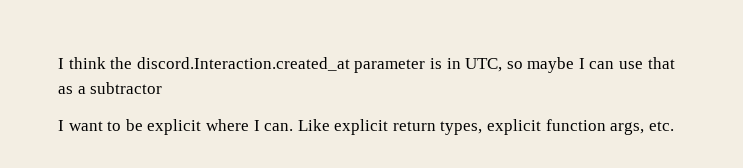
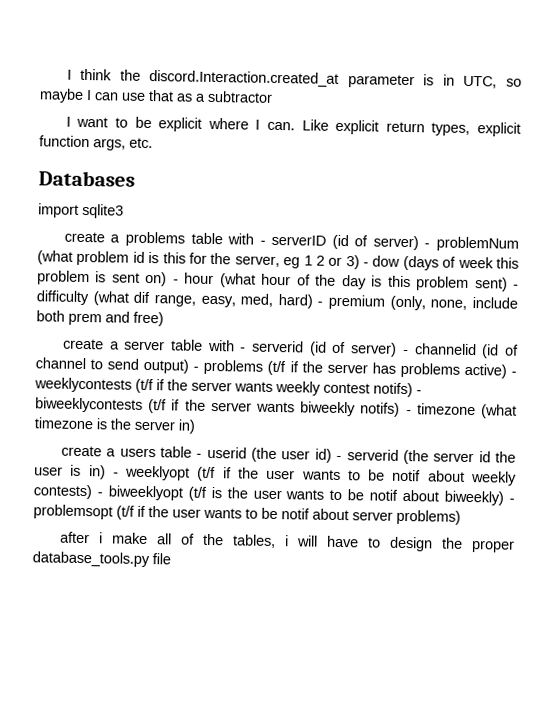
+ Databases
+ import sqlite3
+ create a problems table with - serverID (id of server) - problemNum (what problem id is this for the server, eg 1 2 or 3) - dow (days of week this problem is sent on) - hour (what hour of the day is this problem sent) - difficulty (what dif range, easy, med, hard) - premium (only, none, include both prem and free)
+ create a server table with - serverid (id of server) - channelid (id of channel to send output) - problems (t/f if the server has problems active) - weeklycontests (t/f if the server wants weekly contest notifs) - biweeklycontests (t/f if the server wants biweekly notifs) - timezone (what timezone is the server in)
+ create a users table - userid (the user id) - serverid (the server id the user is in) - weeklyopt (t/f if the user wants to be notif about weekly contests) - biweeklyopt (t/f is the user wants to be notif about biweekly) - problemsopt (t/f if the user wants to be notif about server problems)
+ after i make all of the tables, i will have to design the proper database_tools.py file

